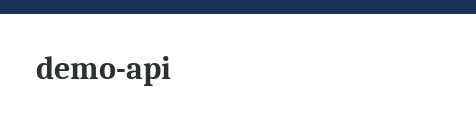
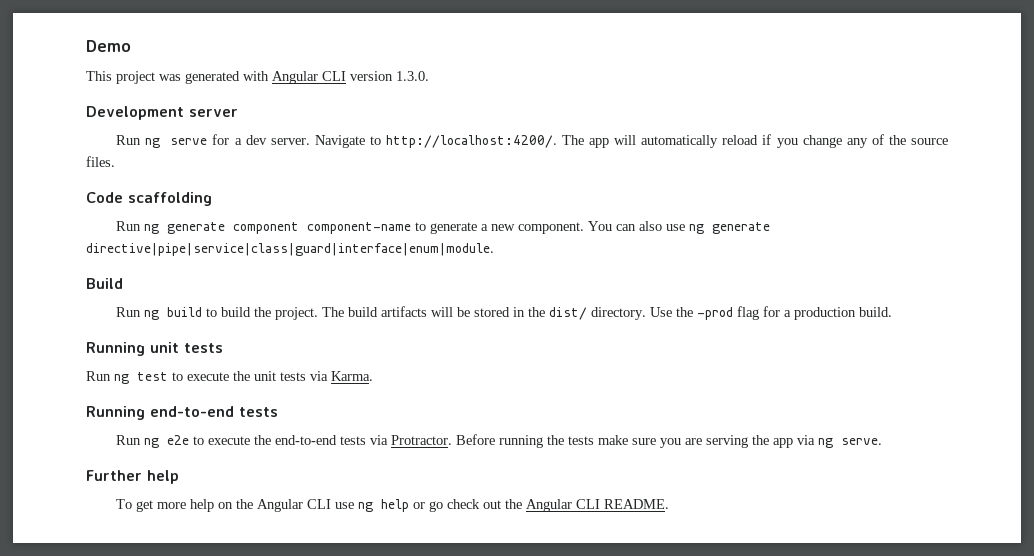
- demo-api
+ Demo
+ This project was generated with Angular CLI version 1.3.0.
+ Development server
+ Run ng serve for a dev server. Navigate to http://localhost:4200/. The app will automatically reload if you change any of the source files.
+ Code scaffolding
+ Run ng generate component component-name to generate a new component. You can also use ng generate directive|pipe|service|class|guard|interface|enum|module.
+ Build
+ Run ng build to build the project. The build artifacts will be stored in the dist/ directory. Use the -prod flag for a production build.
+ Running unit tests
+ Run ng test to execute the unit tests via Karma.
+ Running end-to-end tests
+ Run ng e2e to execute the end-to-end tests via Protractor. Before running the tests make sure you are serving the app via ng serve.
+ Further help
+ To get more help on the Angular CLI use ng help or go check out the Angular CLI README.

